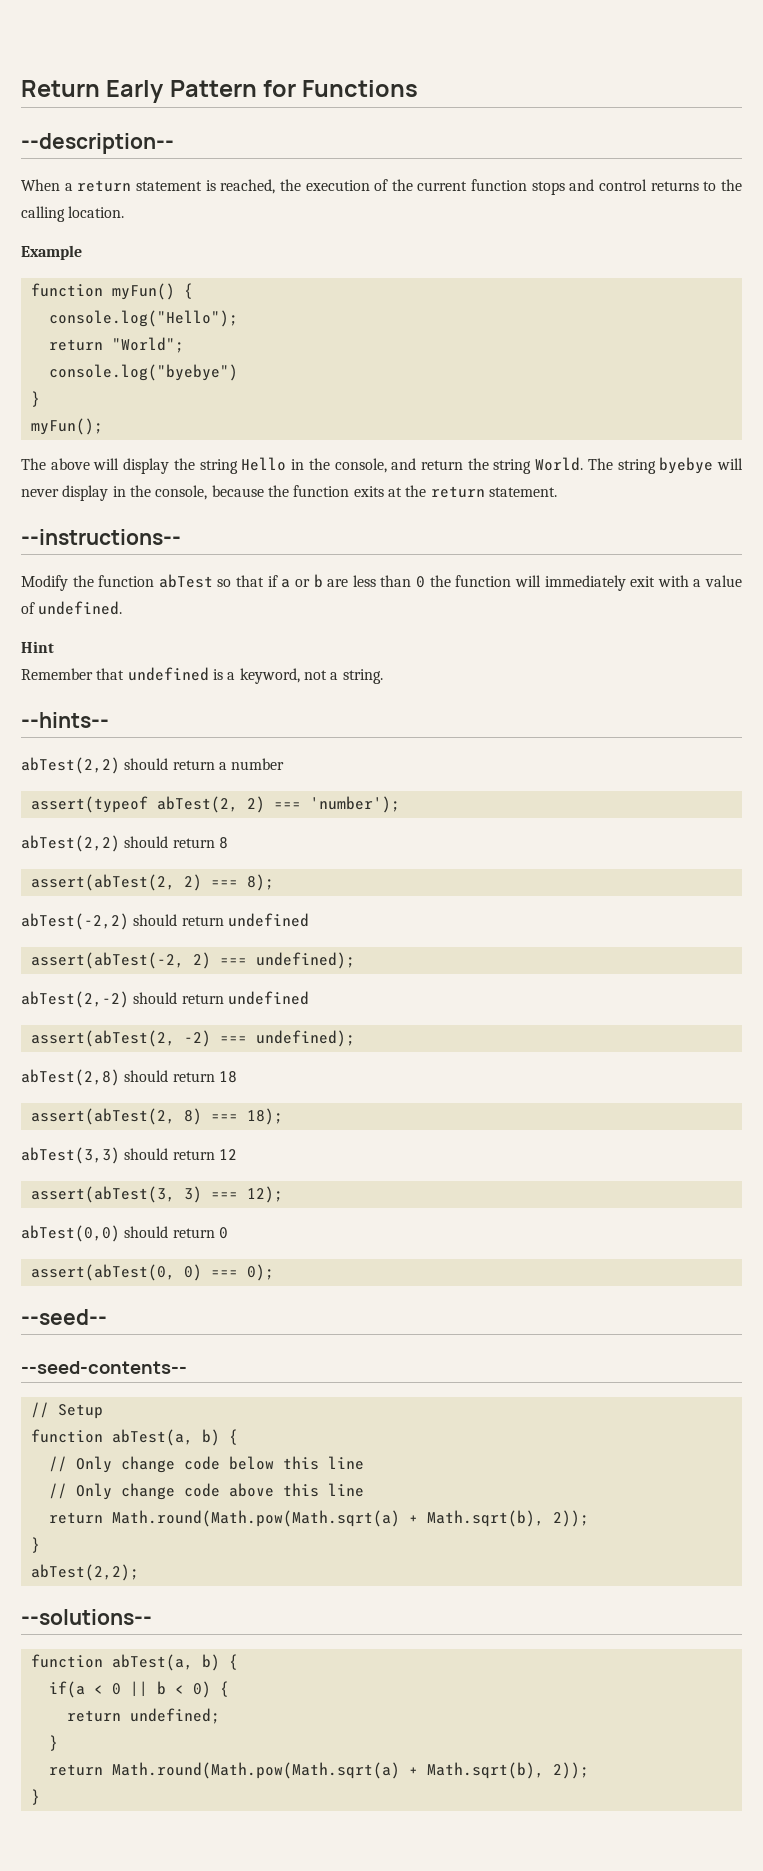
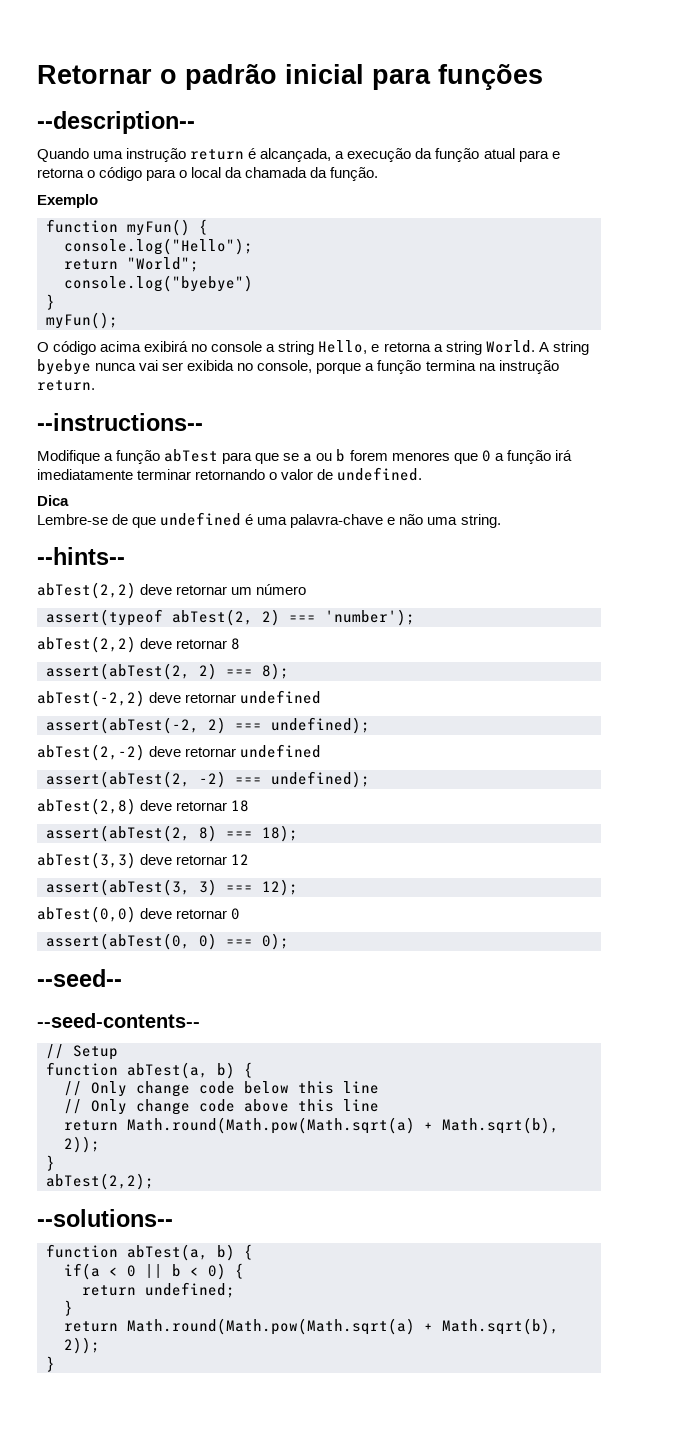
- Return Early Pattern for Functions
+ Retornar o padrão inicial para funções
  --description--
- When a return statement is reached, the execution of the current function stops and control returns to the calling location.
- Example
+ Quando uma instrução return é alcançada, a execução da função atual para e retorna o código para o local da chamada da função.
+ Exemplo
- The above will display the string Hello in the console, and return the string World.
+ O código acima exibirá no console a string Hello, e retorna a string World.
- The string byebye will never display in the console, because the function exits at the return statement.
+ A string byebye nunca vai ser exibida no console, porque a função termina na instrução return.
  --instructions--
- Modify the function abTest so that if a or b are less than 0 the function will immediately exit with a value of undefined.
- Hint
- Remember that undefined is a keyword, not a string.
+ Modifique a função abTest para que se a ou b forem menores que 0 a função irá imediatamente terminar retornando o valor de undefined.
+ Dica
+ Lembre-se de que undefined é uma palavra-chave e não uma string.
- abTest(2,2) should return a number
+ abTest(2,2) deve retornar um número
- abTest(2,2) should return 8
+ abTest(2,2) deve retornar 8
- abTest(-2,2) should return undefined
+ abTest(-2,2) deve retornar undefined
- abTest(2,-2) should return undefined
+ abTest(2,-2) deve retornar undefined
- abTest(2,8) should return 18
+ abTest(2,8) deve retornar 18
- abTest(3,3) should return 12
+ abTest(3,3) deve retornar 12
- abTest(0,0) should return 0
+ abTest(0,0) deve retornar 0

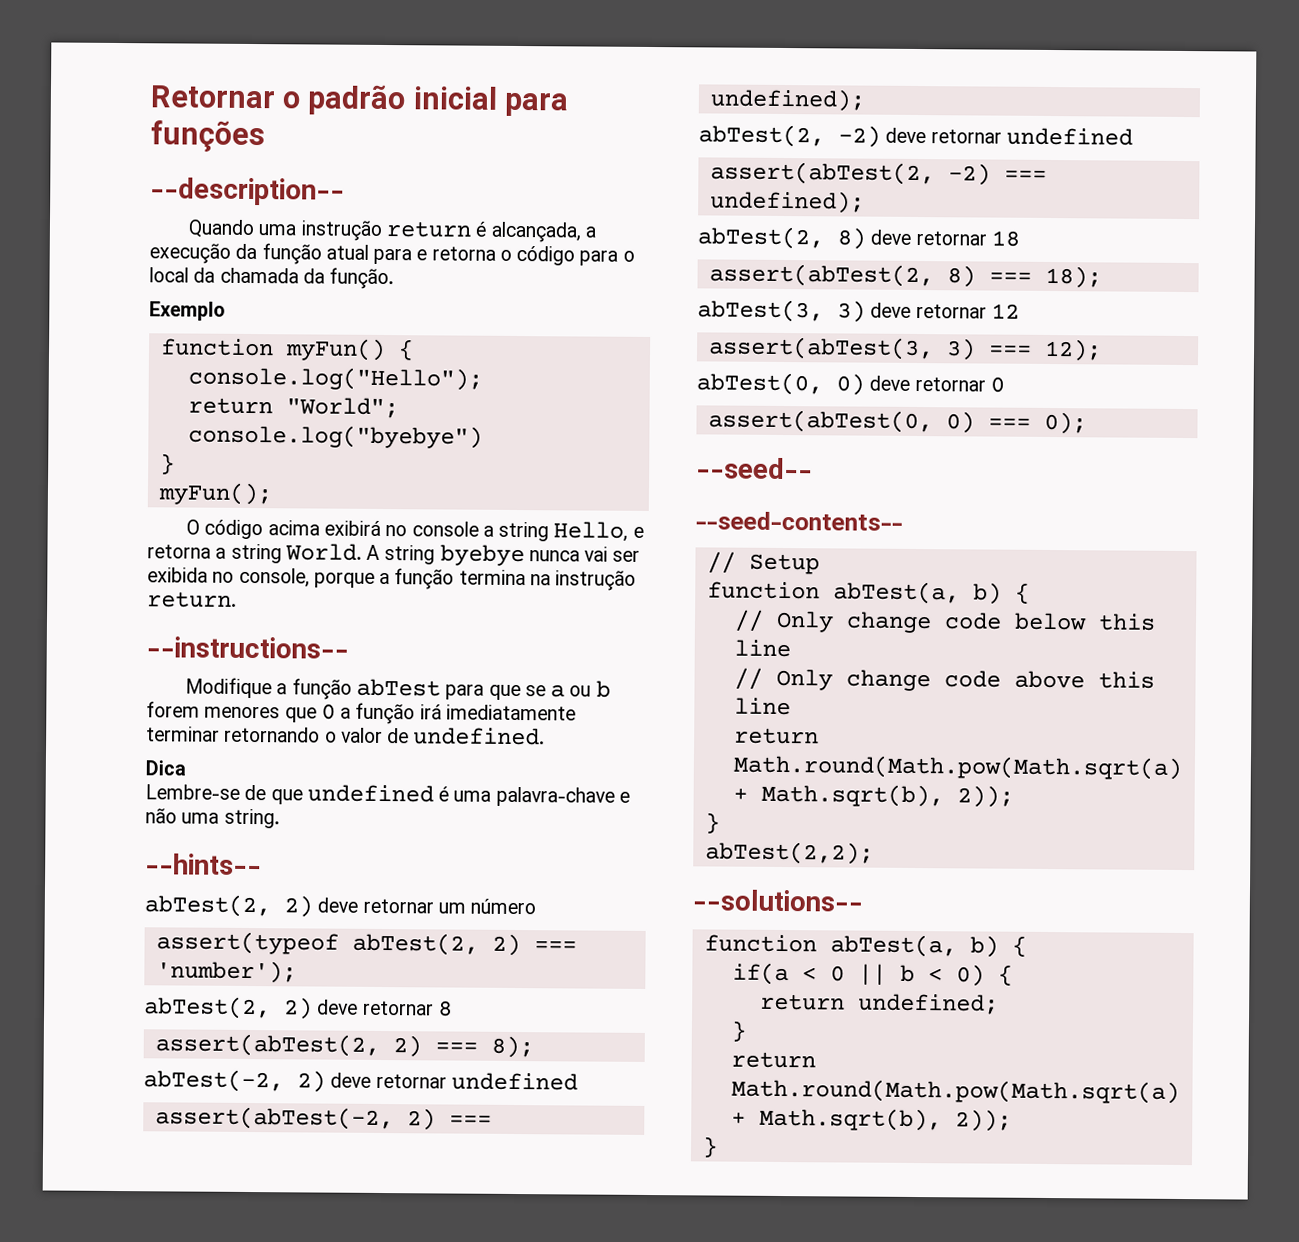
- abTest(2,2) deve retornar um número
+ abTest(2, 2) deve retornar um número
- abTest(2,2) deve retornar 8
+ abTest(2, 2) deve retornar 8
- abTest(-2,2) deve retornar undefined
+ abTest(-2, 2) deve retornar undefined
- abTest(2,-2) deve retornar undefined
+ abTest(2, -2) deve retornar undefined
- abTest(2,8) deve retornar 18
+ abTest(2, 8) deve retornar 18
- abTest(3,3) deve retornar 12
+ abTest(3, 3) deve retornar 12
- abTest(0,0) deve retornar 0
+ abTest(0, 0) deve retornar 0

